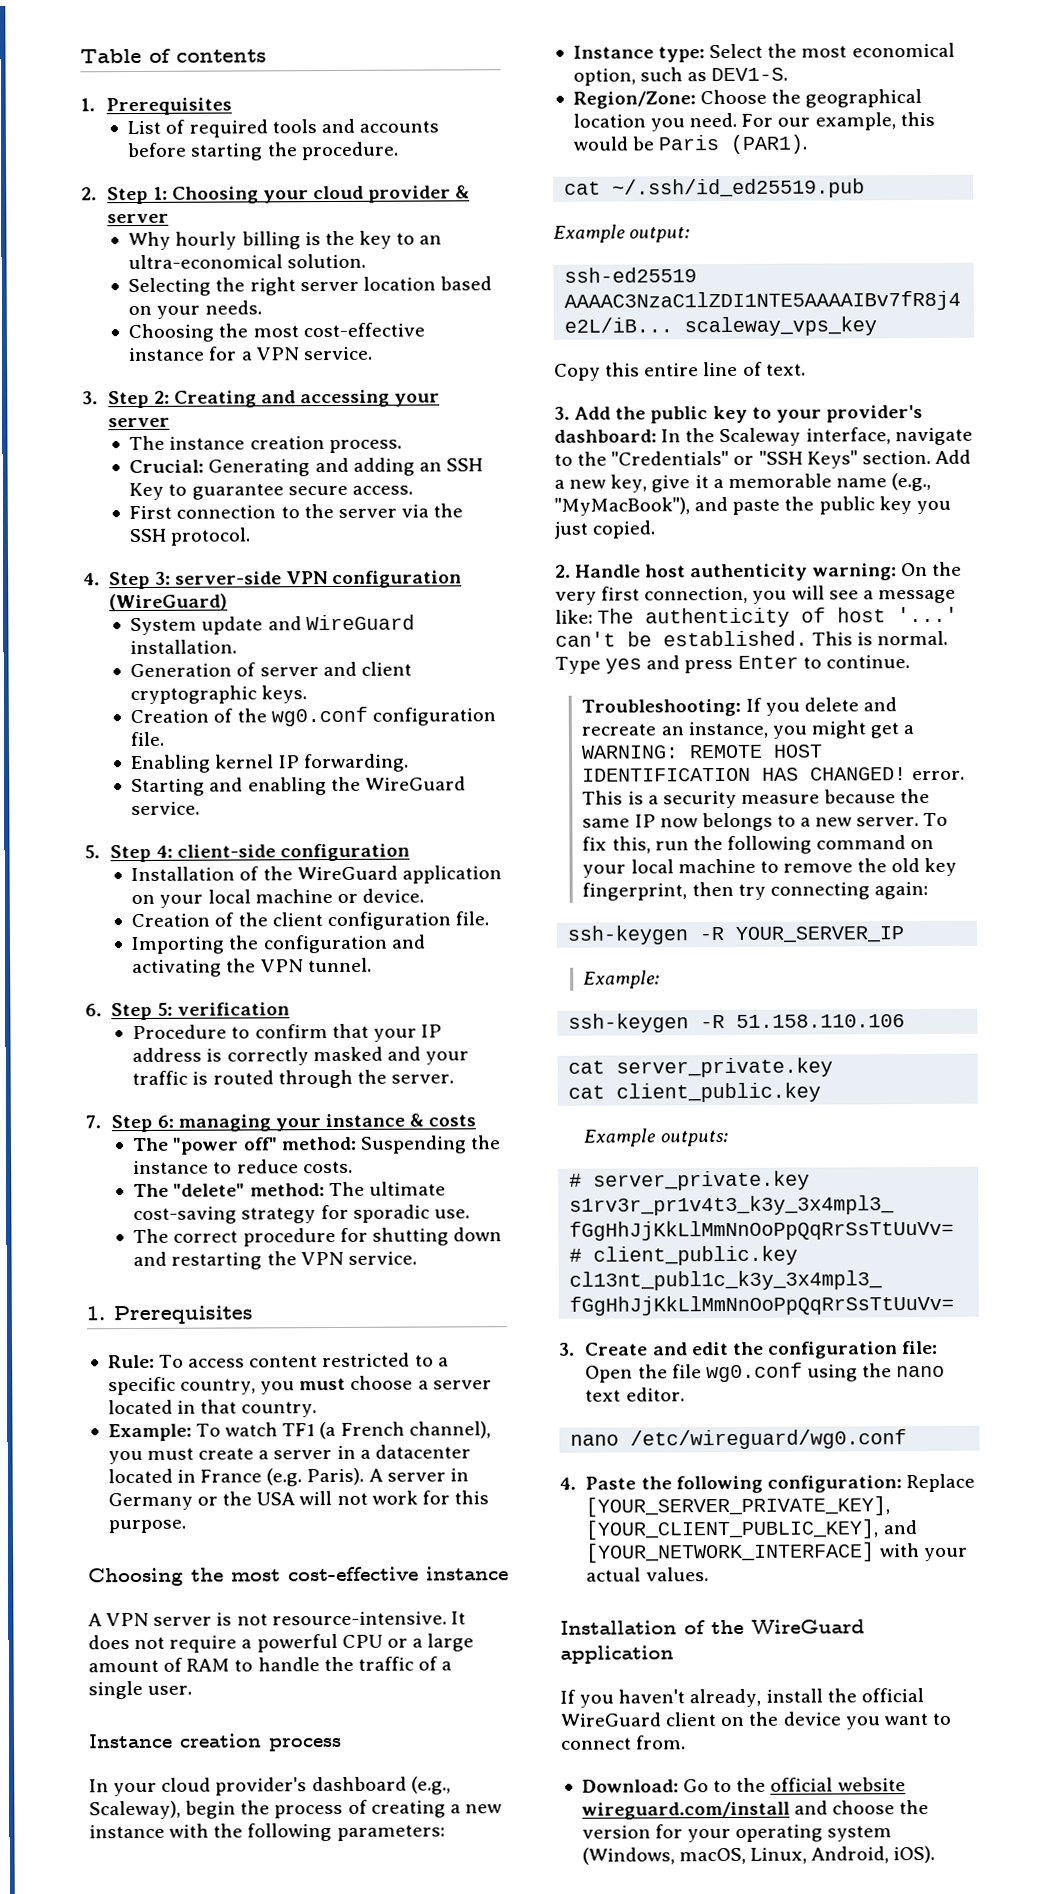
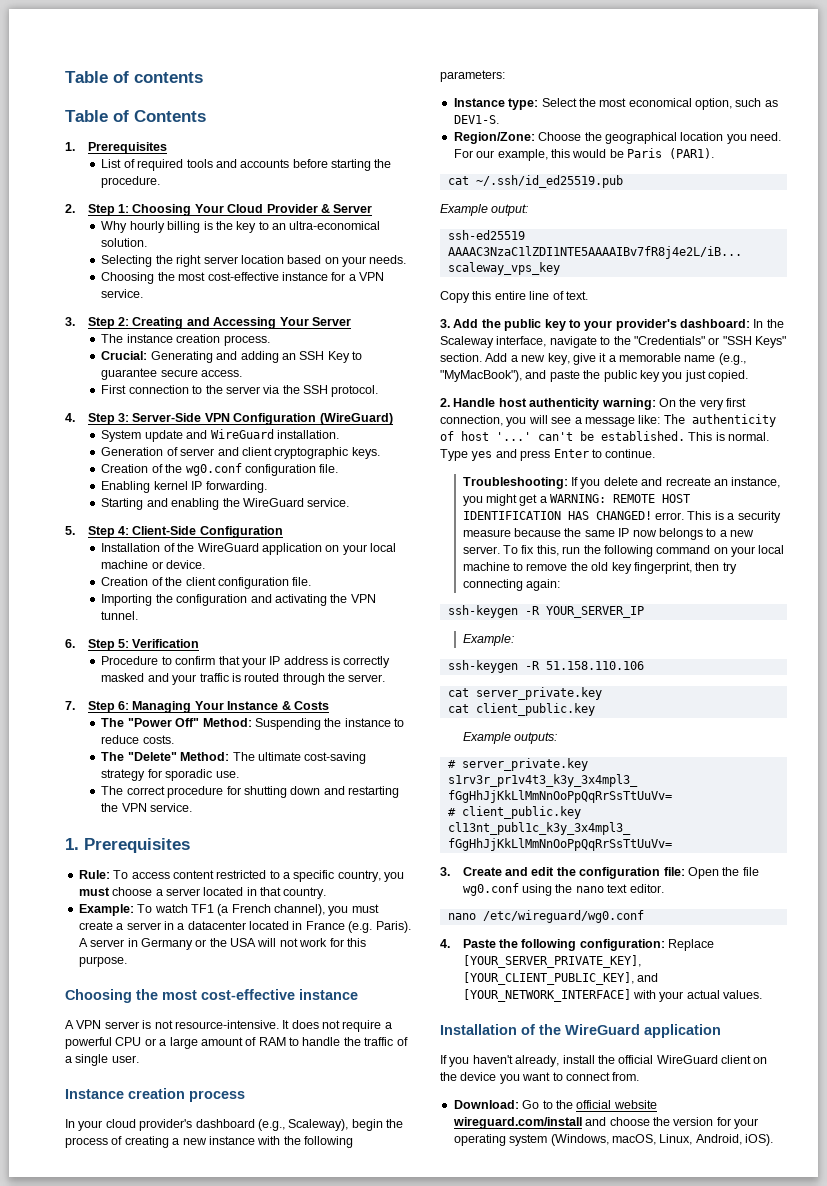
+ Table of Contents
- 2. Step 1: Choosing your cloud provider & server
+ 2. Step 1: Choosing Your Cloud Provider & Server
- 3. Step 2: Creating and accessing your server
+ 3. Step 2: Creating and Accessing Your Server
- 4. Step 3: server-side VPN configuration (WireGuard)
+ 4. Step 3: Server-Side VPN Configuration (WireGuard)
- 5. Step 4: client-side configuration
+ 5. Step 4: Client-Side Configuration
- 6. Step 5: verification
+ 6. Step 5: Verification
- 7. Step 6: managing your instance & costs
- The "power off" method: Suspending the instance to reduce costs.
+ 7. Step 6: Managing Your Instance & Costs
+ The "Power Off" Method: Suspending the instance to reduce costs.
- The "delete" method: The ultimate cost-saving strategy for sporadic use.
+ The "Delete" Method: The ultimate cost-saving strategy for sporadic use.

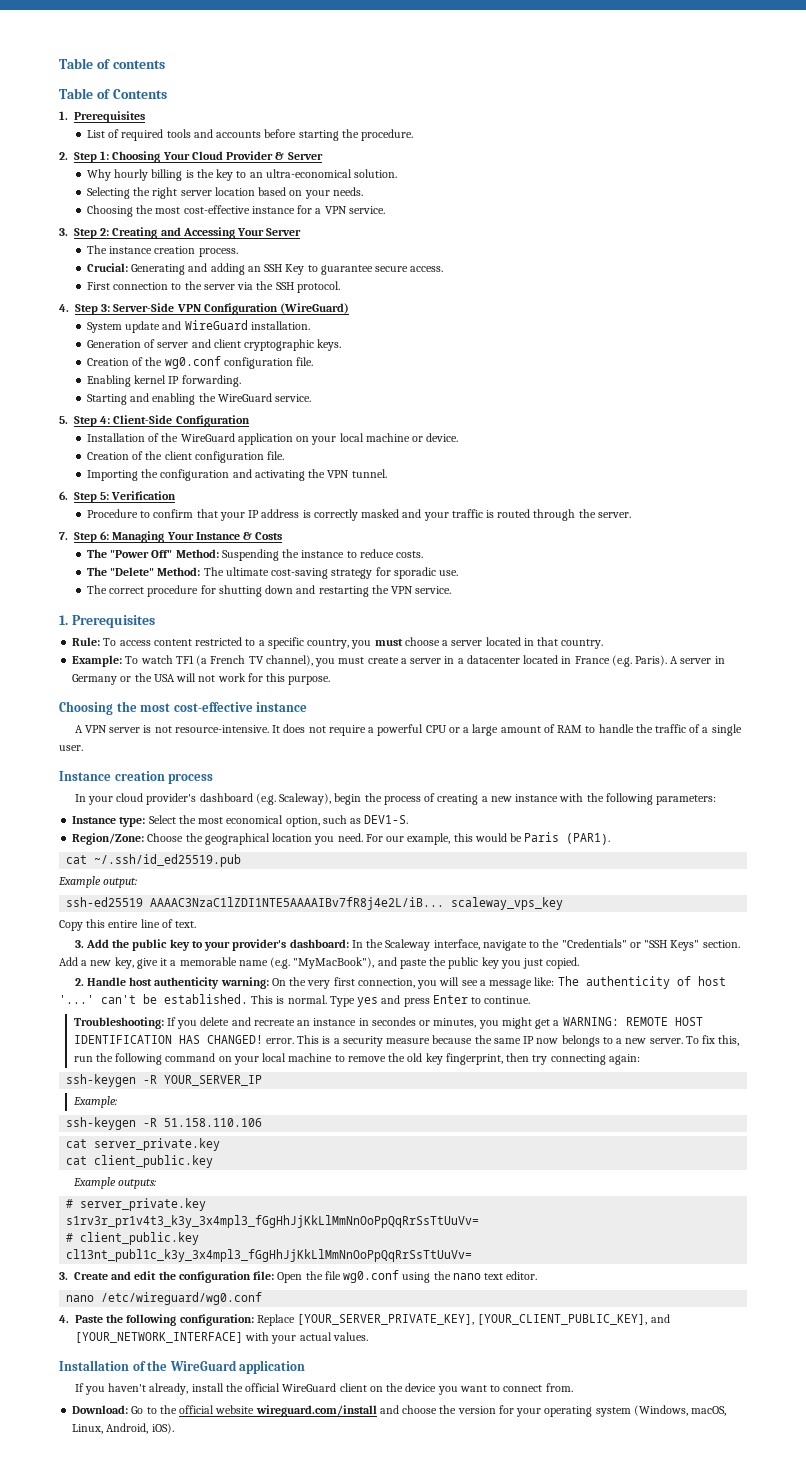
- Example: To watch TF1 (a French channel), you must create a server in a datacenter located in France (e.g. Paris).
+ Example: To watch TF1 (a French TV channel), you must create a server in a datacenter located in France (e.g. Paris).
- In your cloud provider's dashboard (e.g., Scaleway), begin the process of creating a new instance with the following parameters:
+ In your cloud provider's dashboard (e.g. Scaleway), begin the process of creating a new instance with the following parameters:
- Add a new key, give it a memorable name (e.g., "MyMacBook"), and paste the public key you just copied.
+ Add a new key, give it a memorable name (e.g. "MyMacBook"), and paste the public key you just copied.
- Troubleshooting: If you delete and recreate an instance, you might get a WARNING: REMOTE HOST IDENTIFICATION HAS CHANGED! error.
+ Troubleshooting: If you delete and recreate an instance in secondes or minutes, you might get a WARNING: REMOTE HOST IDENTIFICATION HAS CHANGED! error.

